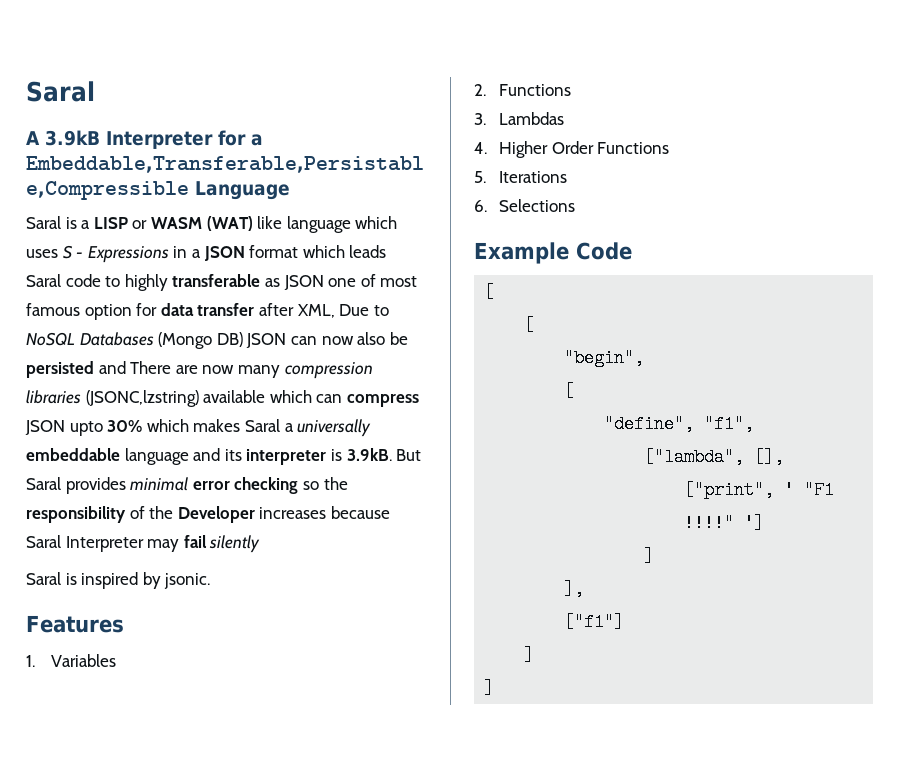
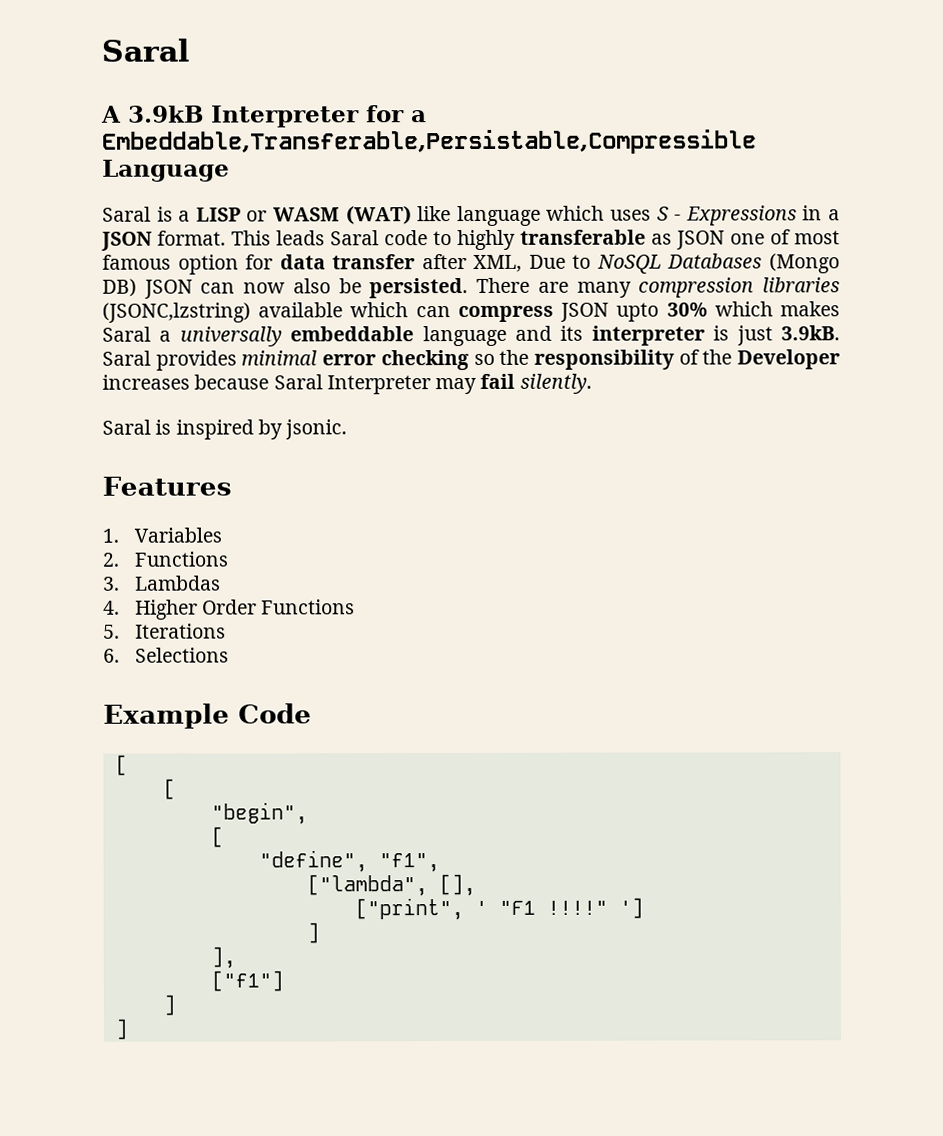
- Saral is a LISP or WASM (WAT) like language which uses S - Expressions in a JSON format which leads Saral code to highly transferable as JSON one of most famous option for data transfer after XML, Due to NoSQL Databases (Mongo DB) JSON can now also be persisted and There are now many compression libraries (JSONC,lzstring) available which can compress JSON upto 30% which makes Saral a universally embeddable language and its interpreter is 3.9kB. But Saral provides minimal error checking so the responsibility of the Developer increases because Saral Interpreter may fail silently
+ Saral is a LISP or WASM (WAT) like language which uses S - Expressions in a JSON format. This leads Saral code to highly transferable as JSON one of most famous option for data transfer after XML, Due to NoSQL Databases (Mongo DB) JSON can now also be persisted. There are many compression libraries (JSONC,lzstring) available which can compress JSON upto 30% which makes Saral a universally embeddable language and its interpreter is just 3.9kB. Saral provides minimal error checking so the responsibility of the Developer increases because Saral Interpreter may fail silently.

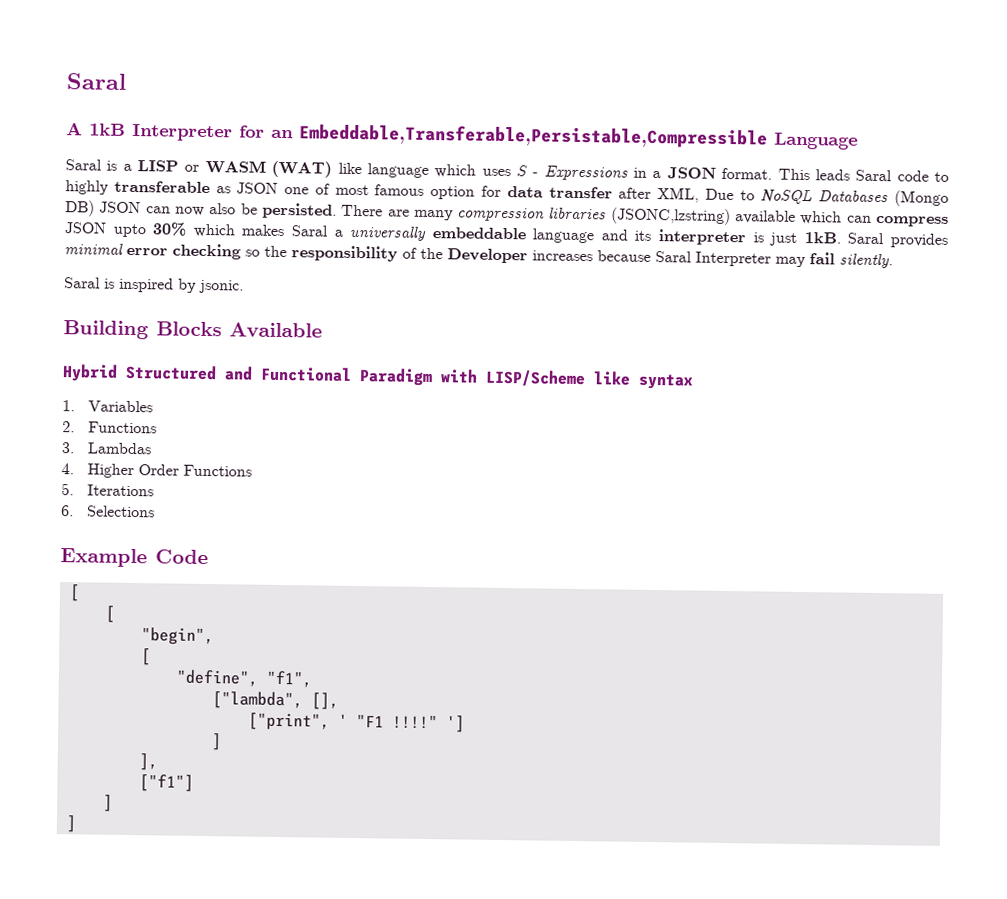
- A 3.9kB Interpreter for a Embeddable,Transferable,Persistable,Compressible Language
+ A 1kB Interpreter for an Embeddable,Transferable,Persistable,Compressible Language
- There are many compression libraries (JSONC,lzstring) available which can compress JSON upto 30% which makes Saral a universally embeddable language and its interpreter is just 3.9kB. Saral provides minimal error checking so the responsibility of the Developer increases because Saral Interpreter may fail silently.
+ There are many compression libraries (JSONC,lzstring) available which can compress JSON upto 30% which makes Saral a universally embeddable language and its interpreter is just 1kB. Saral provides minimal error checking so the responsibility of the Developer increases because Saral Interpreter may fail silently.
- Features
+ Building Blocks Available
+ Hybrid Structured and Functional Paradigm with LISP/Scheme like syntax

